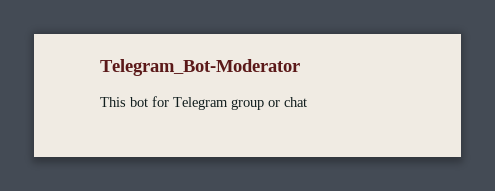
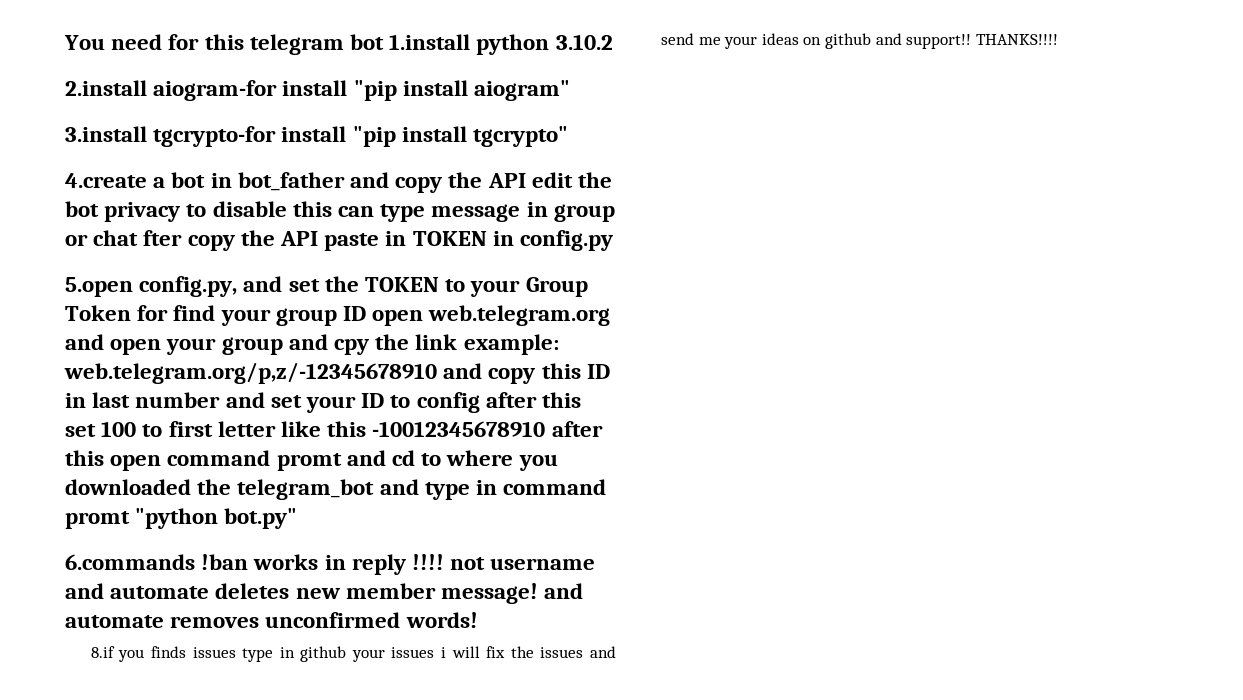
- Telegram_Bot-Moderator
- This bot for Telegram group or chat
+ You need for this telegram bot 1.install python 3.10.2
+ 2.install aiogram-for install "pip install aiogram"
+ 3.install tgcrypto-for install "pip install tgcrypto"
+ 4.create a bot in bot_father and copy the API edit the bot privacy to disable this can type message in group or chat fter copy the API paste in TOKEN in config.py
+ 5.open config.py, and set the TOKEN to your Group Token for find your group ID open web.telegram.org and open your group and cpy the link example: web.telegram.org/p,z/-12345678910 and copy this ID in last number and set your ID to config after this set 100 to first letter like this -10012345678910 after this open command promt and cd to where you downloaded the telegram_bot and type in command promt "python bot.py"
+ 6.commands !ban works in reply !!!! not username and automate deletes new member message! and automate removes unconfirmed words!
+ 8.if you finds issues type in github your issues i will fix the issues and send me your ideas on github and support!! THANKS!!!!

